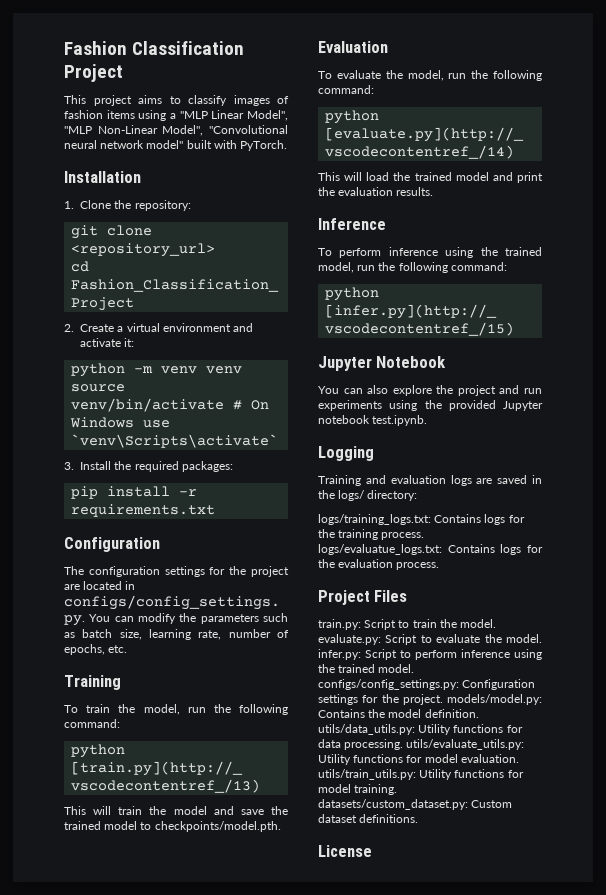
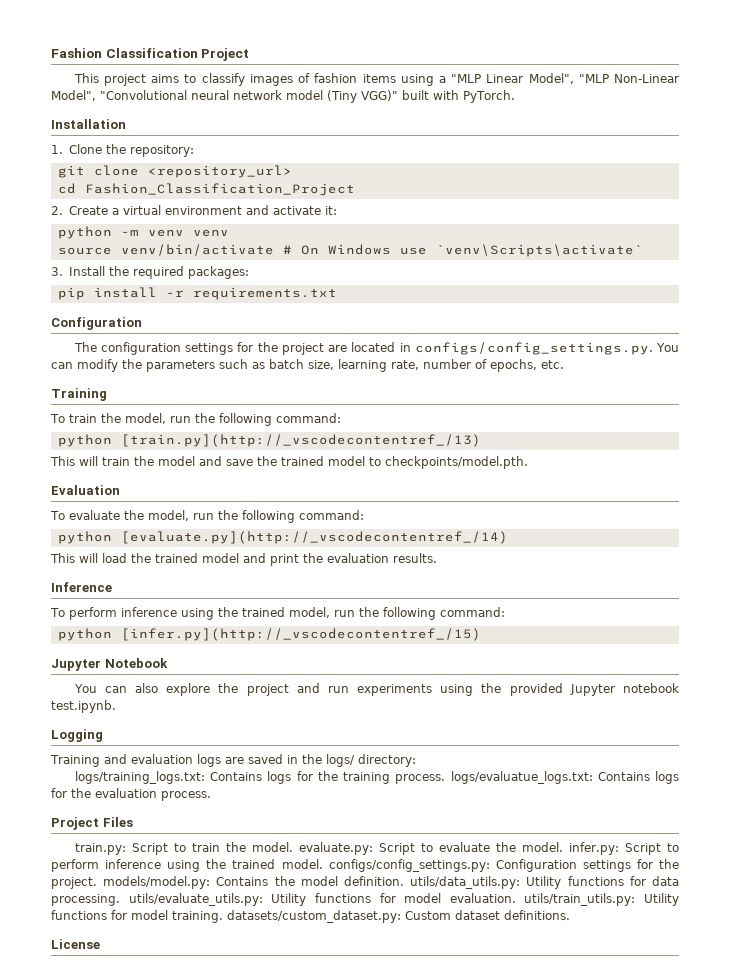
- This project aims to classify images of fashion items using a "MLP Linear Model", "MLP Non-Linear Model", "Convolutional neural network model" built with PyTorch.
+ This project aims to classify images of fashion items using a "MLP Linear Model", "MLP Non-Linear Model", "Convolutional neural network model (Tiny VGG)" built with PyTorch.

